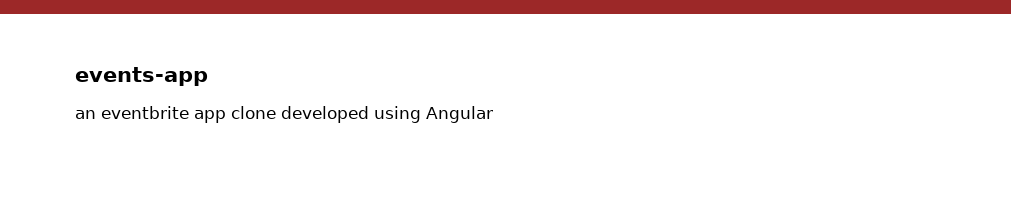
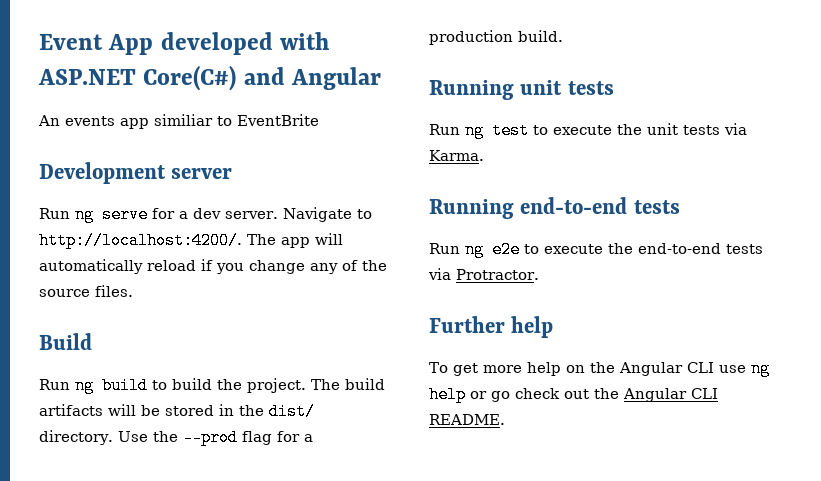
- events-app
- an eventbrite app clone developed using Angular
+ Event App developed with ASP.NET Core(C#) and Angular
+ An events app similiar to EventBrite
+ Development server
+ Run ng serve for a dev server. Navigate to http://localhost:4200/. The app will automatically reload if you change any of the source files.
+ Build
+ Run ng build to build the project. The build artifacts will be stored in the dist/ directory. Use the --prod flag for a production build.
+ Running unit tests
+ Run ng test to execute the unit tests via Karma.
+ Running end-to-end tests
+ Run ng e2e to execute the end-to-end tests via Protractor.
+ Further help
+ To get more help on the Angular CLI use ng help or go check out the Angular CLI README.

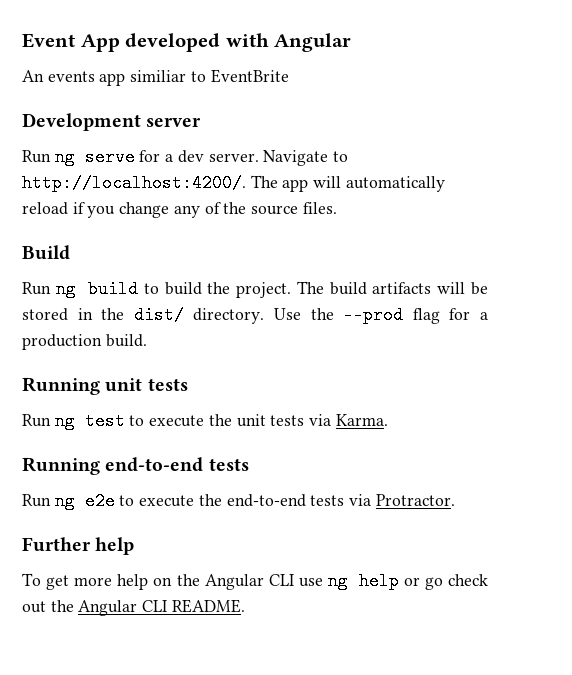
- Event App developed with ASP.NET Core(C#) and Angular
+ Event App developed with Angular

